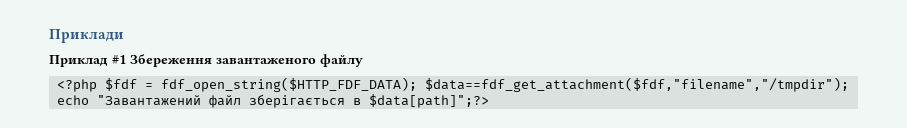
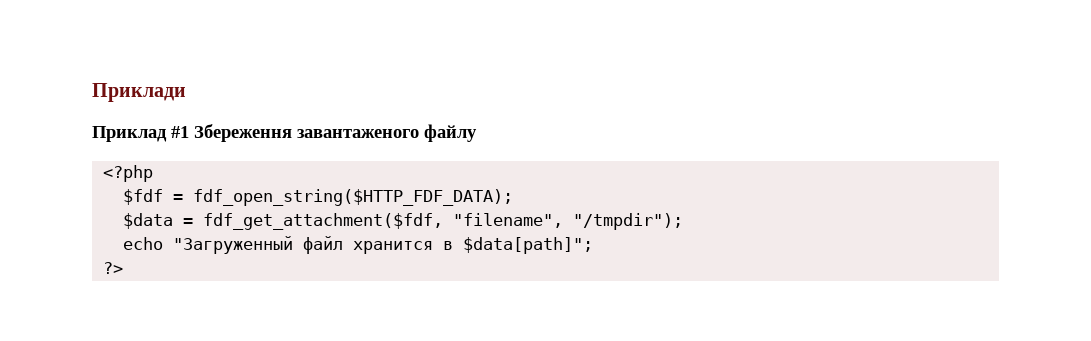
- <?php $fdf = fdf_open_string($HTTP_FDF_DATA); $data==fdf_get_attachment($fdf,"filename","/tmpdir"); echo "Завантажений файл зберігається в $data[path]";?>
+ <?php
+ $fdf = fdf_open_string($HTTP_FDF_DATA);
+ $data = fdf_get_attachment($fdf, "filename", "/tmpdir");
+ echo "Загруженный файл хранится в $data[path]";
+ ?>

